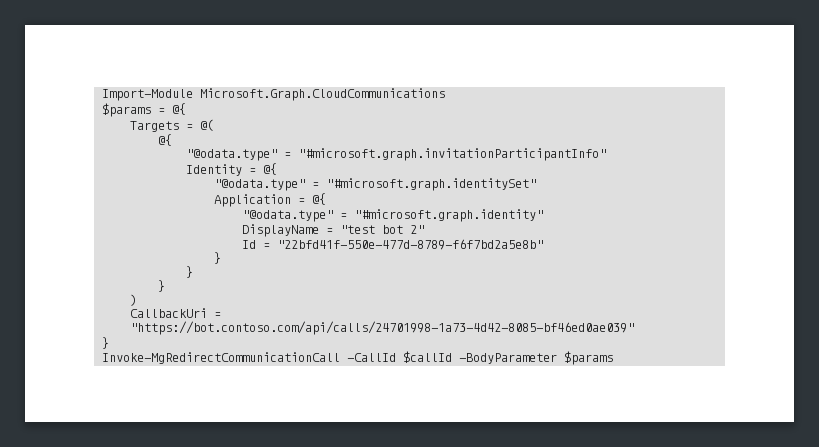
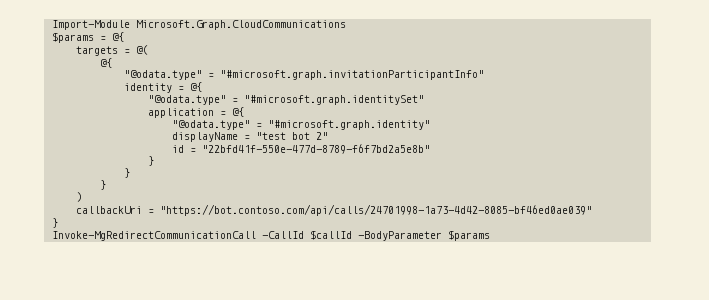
- Targets = @(
+ targets = @(
- Identity = @{
+ identity = @{
- Application = @{
+ application = @{
- DisplayName = "test bot 2"
+ displayName = "test bot 2"
- Id = "22bfd41f-550e-477d-8789-f6f7bd2a5e8b"
+ id = "22bfd41f-550e-477d-8789-f6f7bd2a5e8b"
- CallbackUri = "https://bot.contoso.com/api/calls/24701998-1a73-4d42-8085-bf46ed0ae039"
+ callbackUri = "https://bot.contoso.com/api/calls/24701998-1a73-4d42-8085-bf46ed0ae039"

